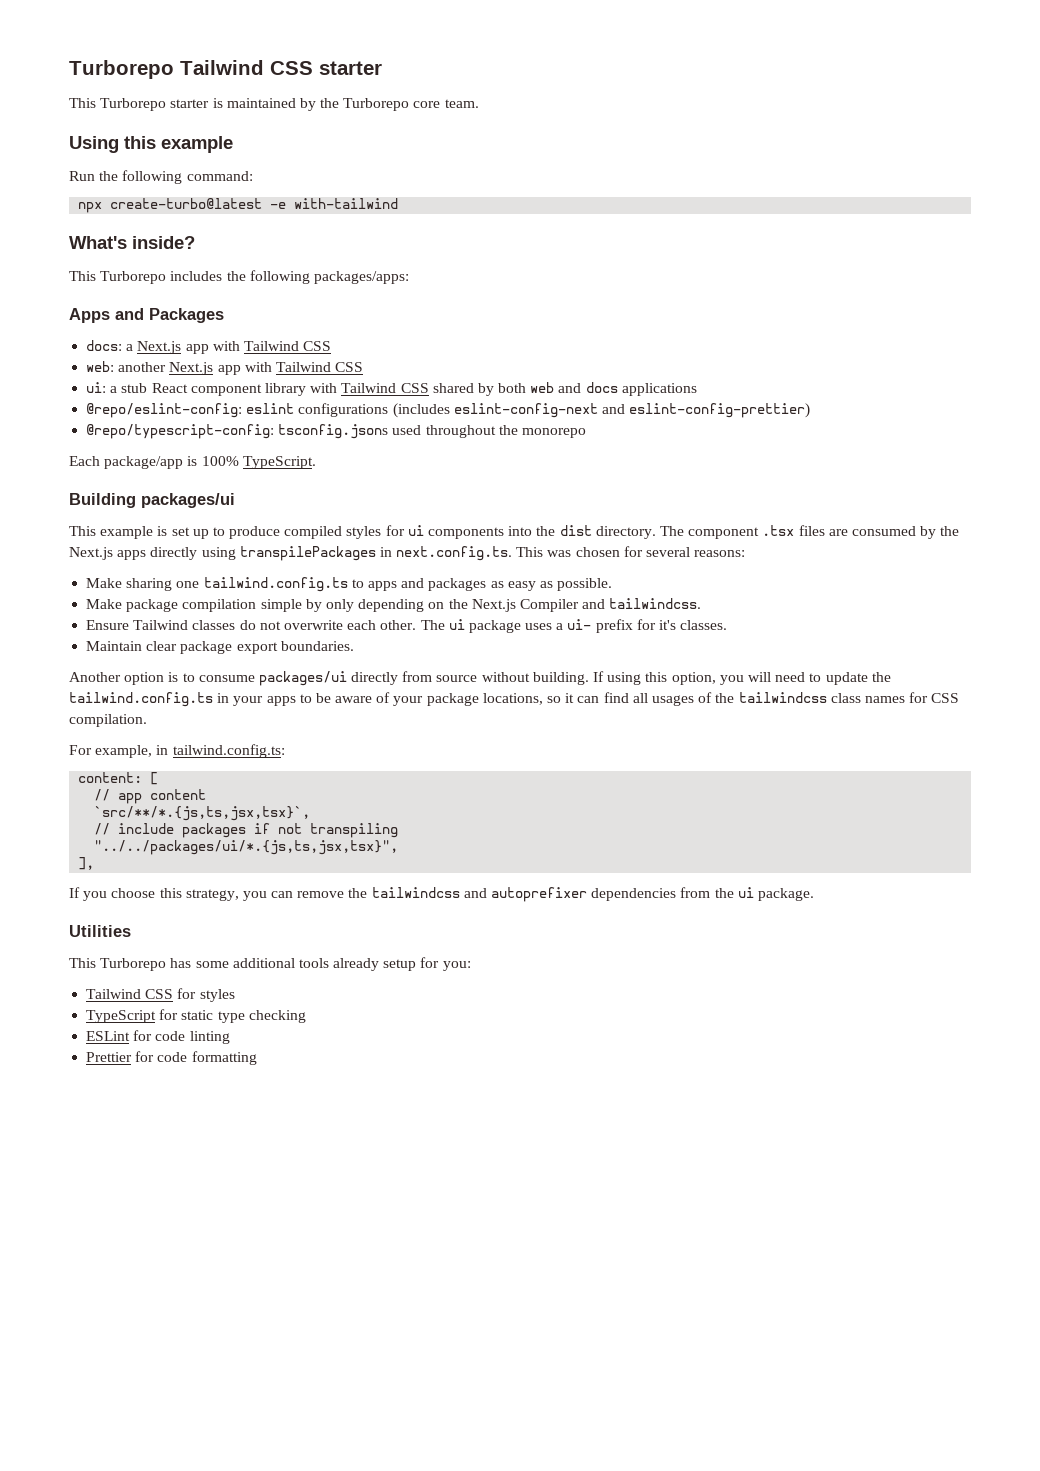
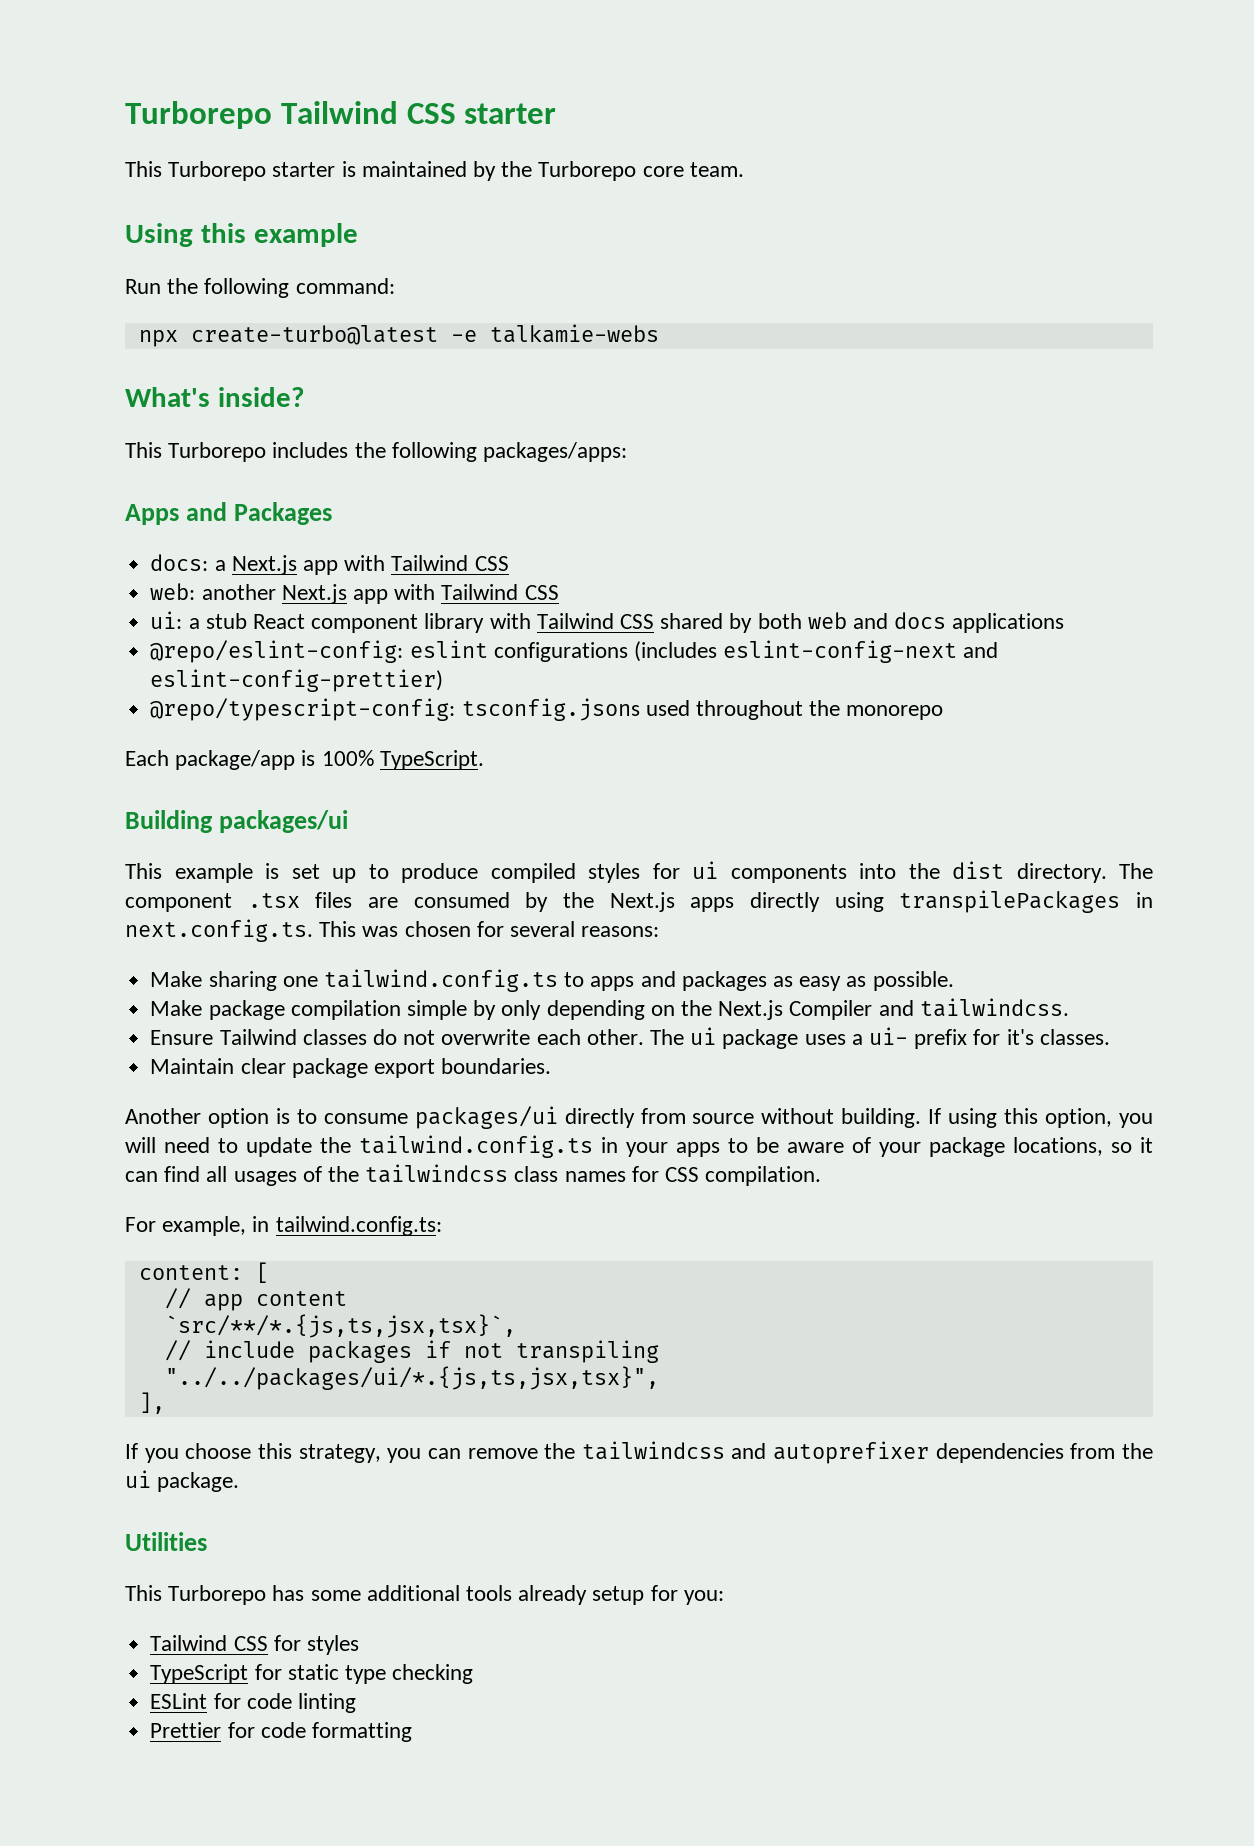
- npx create-turbo@latest -e with-tailwind
+ npx create-turbo@latest -e talkamie-webs

